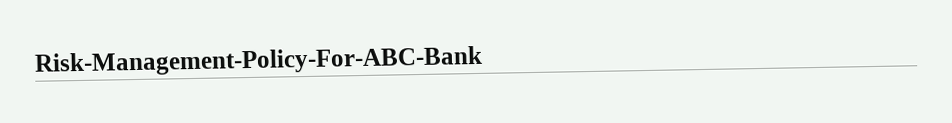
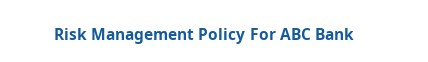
- Risk-Management-Policy-For-ABC-Bank
+ Risk Management Policy For ABC Bank

